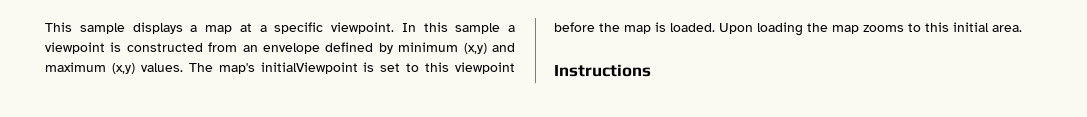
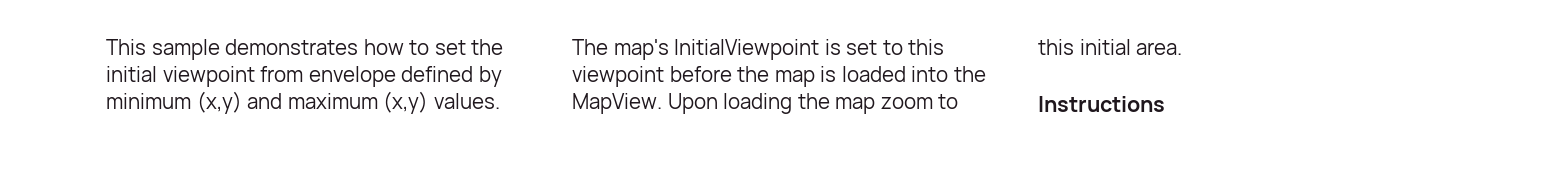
- This sample displays a map at a specific viewpoint. In this sample a viewpoint is constructed from an envelope defined by minimum (x,y) and maximum (x,y) values.
+ This sample demonstrates how to set the initial viewpoint from envelope defined by minimum (x,y) and maximum (x,y) values.
- The map's initialViewpoint is set to this viewpoint before the map is loaded.
+ The map's InitialViewpoint is set to this viewpoint before the map is loaded into the MapView.
- Upon loading the map zooms to this initial area.
+ Upon loading the map zoom to this initial area.

